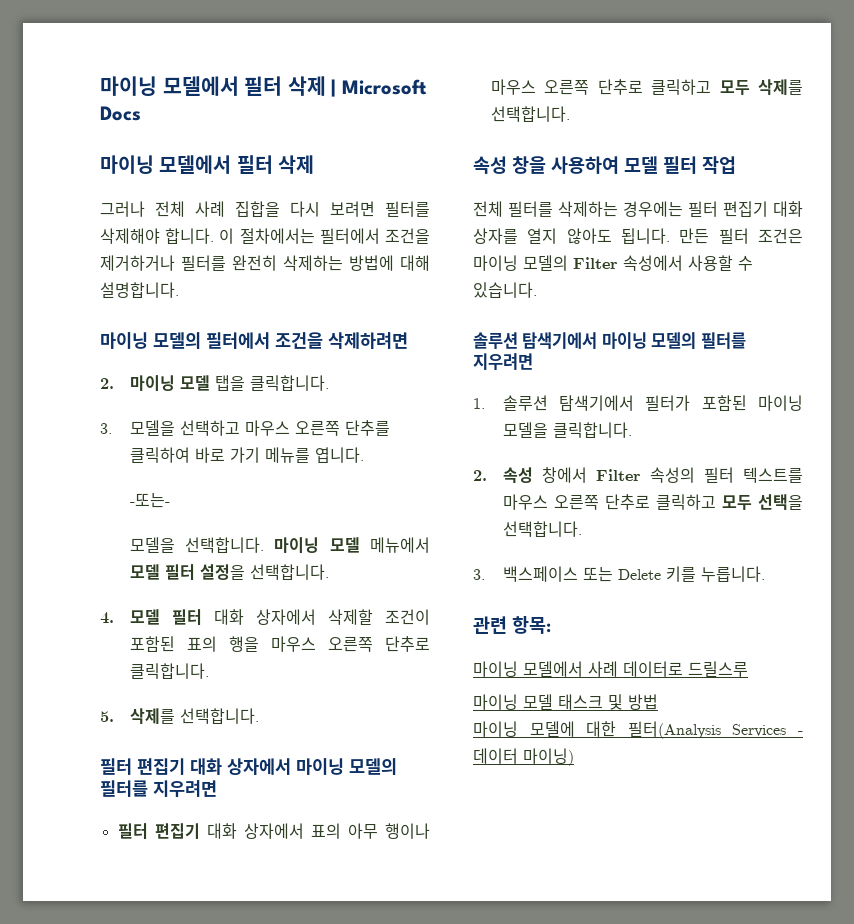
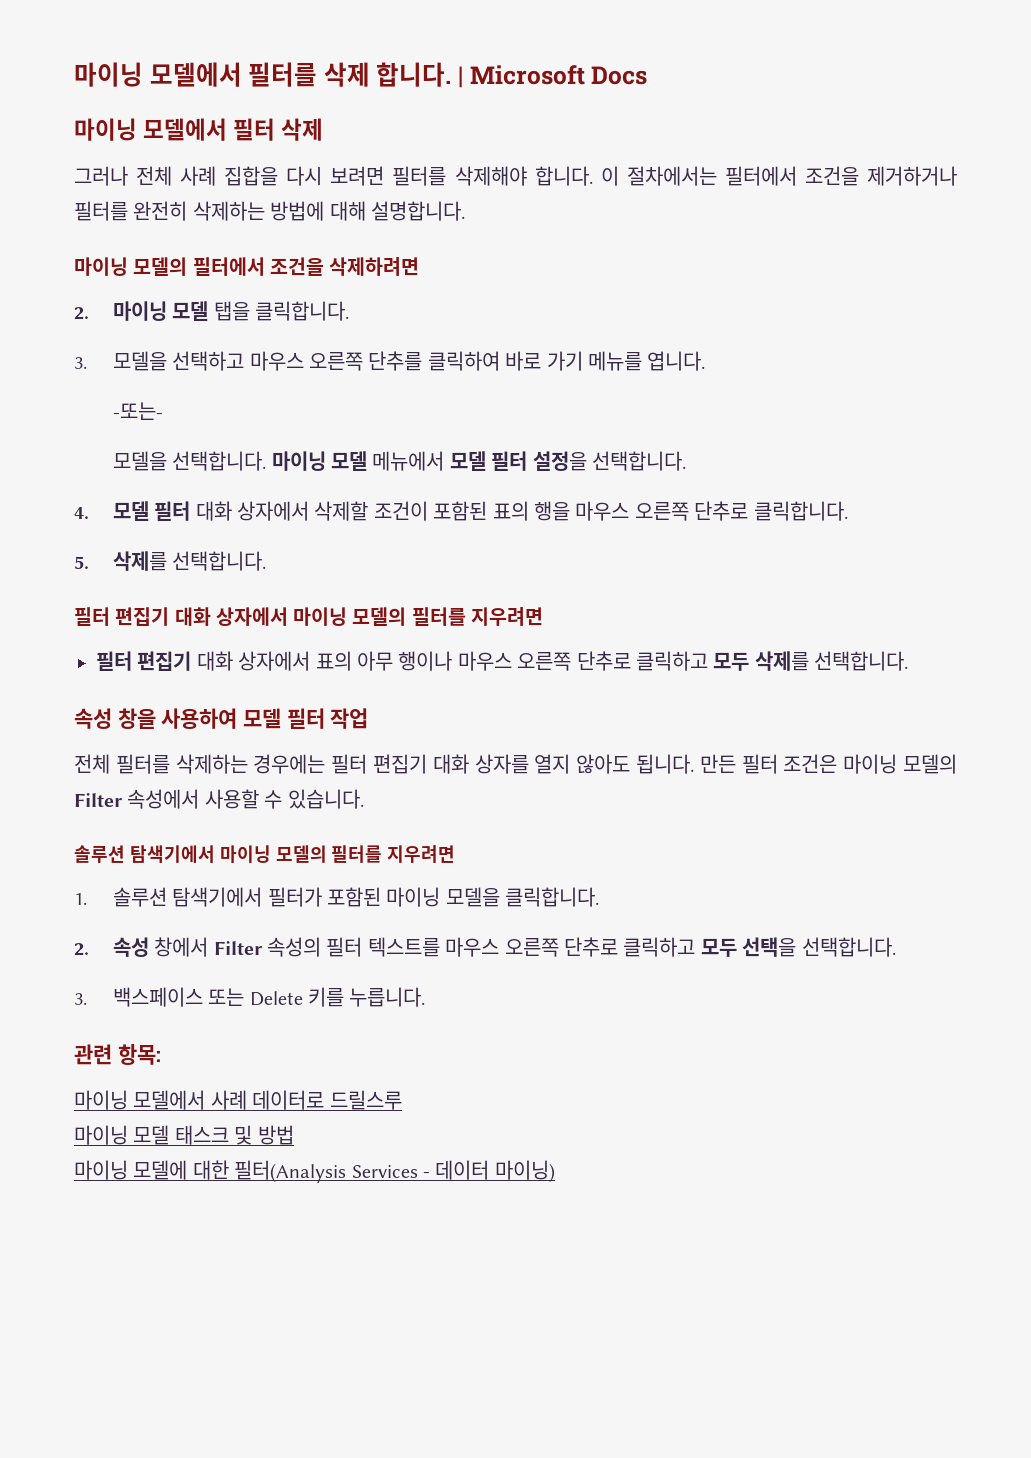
- 마이닝 모델에서 필터 삭제 | Microsoft Docs
+ 마이닝 모델에서 필터를 삭제 합니다. | Microsoft Docs

